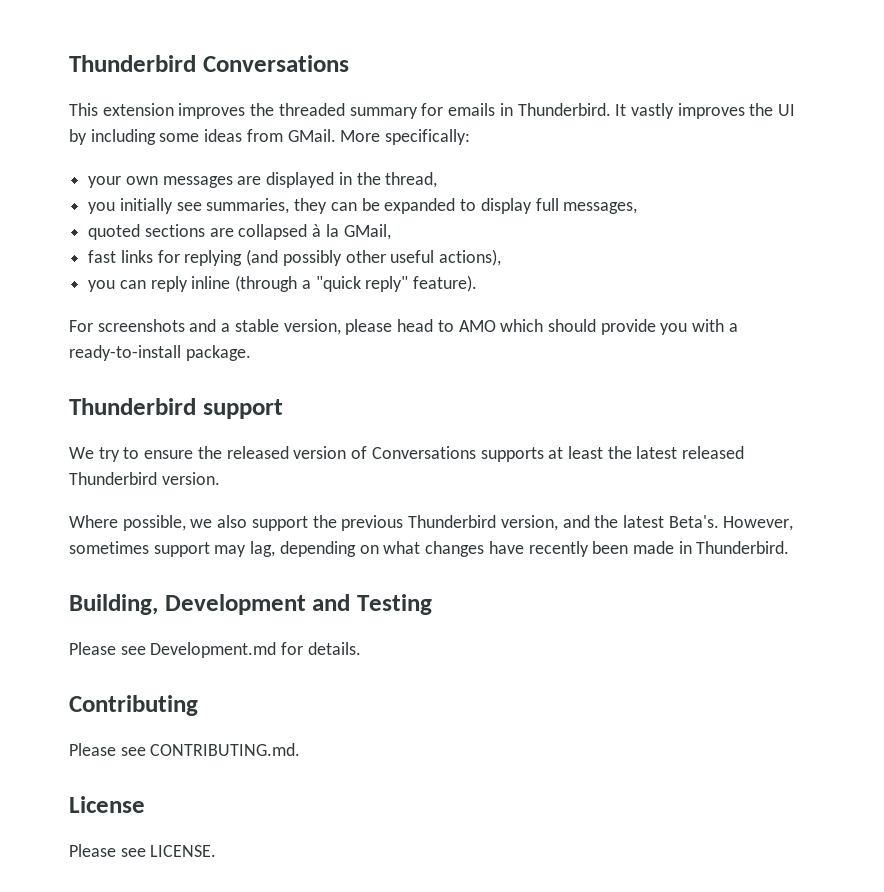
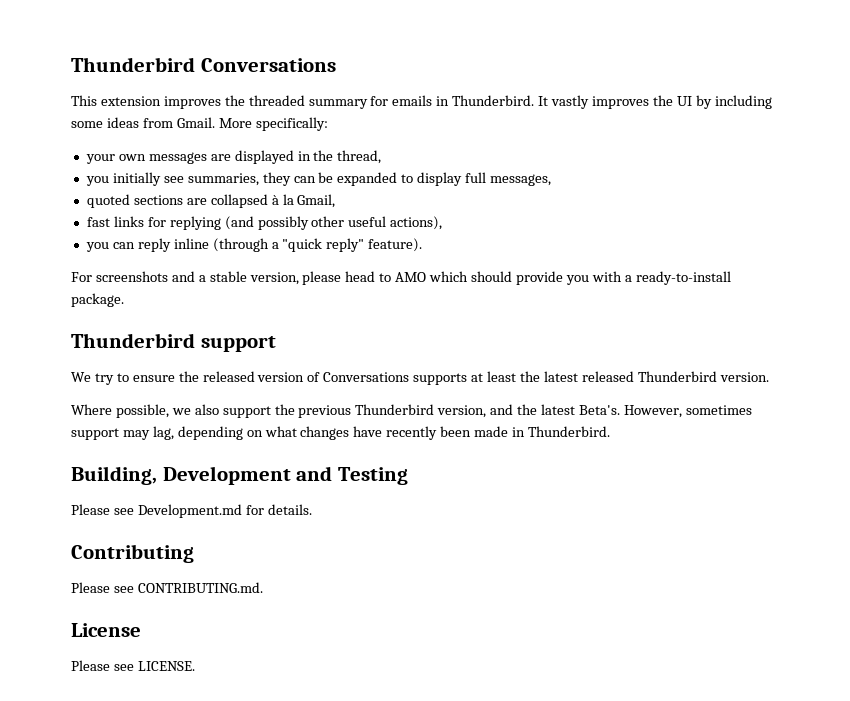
- It vastly improves the UI by including some ideas from GMail.
+ It vastly improves the UI by including some ideas from Gmail.
- quoted sections are collapsed à la GMail,
+ quoted sections are collapsed à la Gmail,

